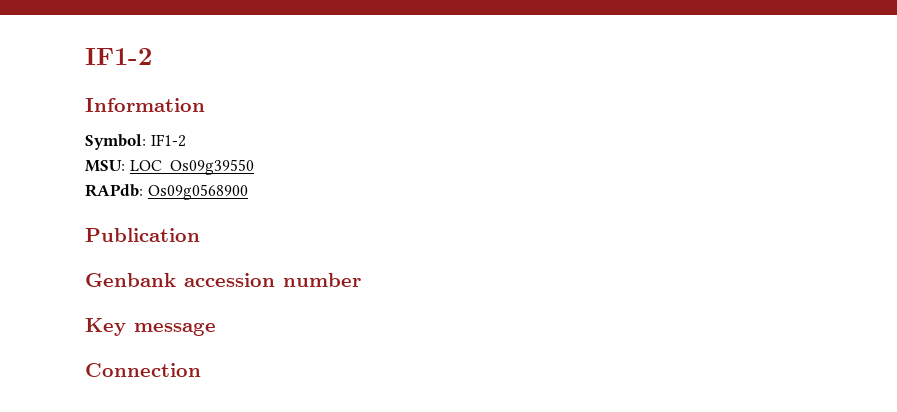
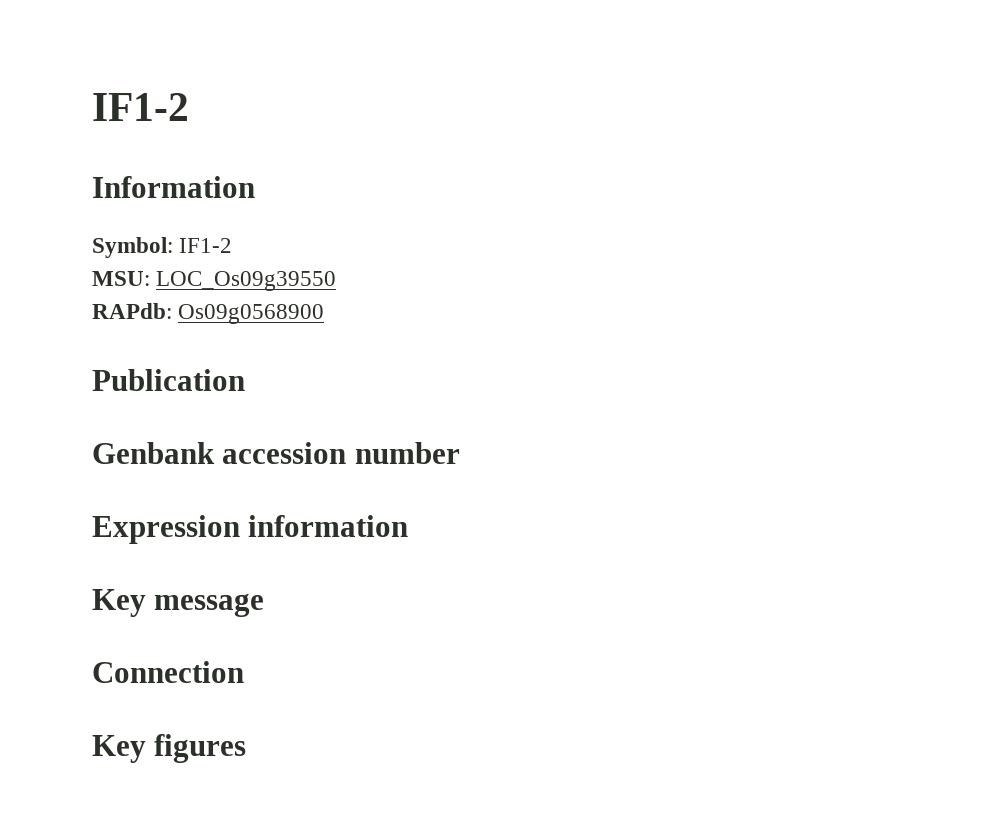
+ Expression information
+ Key figures

